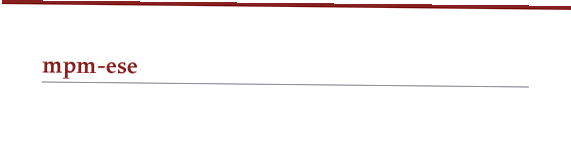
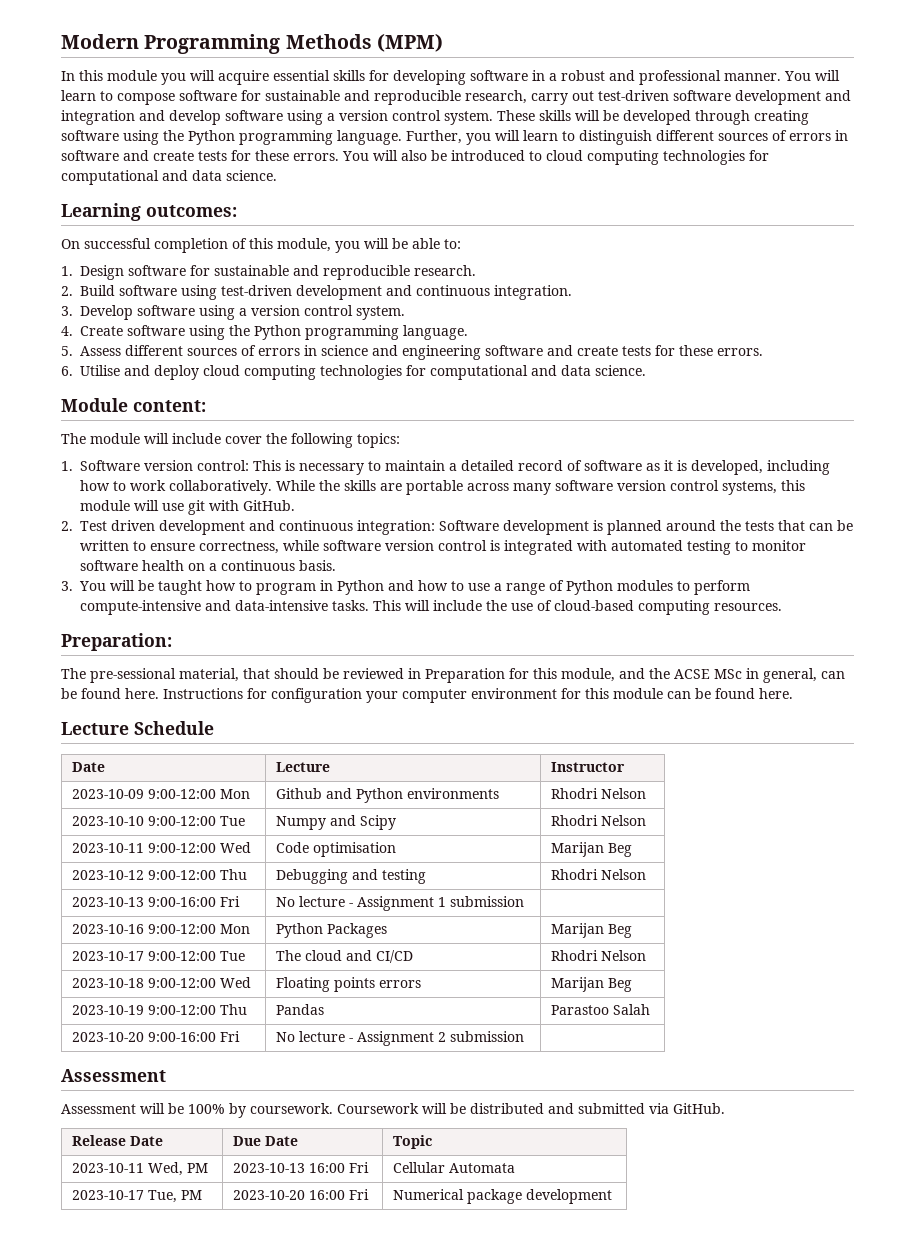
- mpm-ese
+ Modern Programming Methods (MPM)
+ In this module you will acquire essential skills for developing software in a robust and professional manner. You will learn to compose software for sustainable and reproducible research, carry out test-driven software development and integration and develop software using a version control system. These skills will be developed through creating software using the Python programming language. Further, you will learn to distinguish different sources of errors in software and create tests for these errors. You will also be introduced to cloud computing technologies for computational and data science.
+ Learning outcomes:
+ On successful completion of this module, you will be able to:
+ 1. Design software for sustainable and reproducible research.
+ 2. Build software using test-driven development and continuous integration.
+ 3. Develop software using a version control system.
+ 4. Create software using the Python programming language.
+ 5. Assess different sources of errors in science and engineering software and create tests for these errors.
+ 6. Utilise and deploy cloud computing technologies for computational and data science.
+ Module content:
+ The module will include cover the following topics:
+ 1. Software version control: This is necessary to maintain a detailed record of software as it is developed, including how to work collaboratively. While the skills are portable across many software version control systems, this module will use git with GitHub.
+ 2. Test driven development and continuous integration: Software development is planned around the tests that can be written to ensure correctness, while software version control is integrated with automated testing to monitor software health on a continuous basis.
+ 3. You will be taught how to program in Python and how to use a range of Python modules to perform compute-intensive and data-intensive tasks. This will include the use of cloud-based computing resources.
+ Preparation:
+ The pre-sessional material, that should be reviewed in Preparation for this module, and the ACSE MSc in general, can be found here. Instructions for configuration your computer environment for this module can be found here.
+ Lecture Schedule
+ Date | Lecture | Instructor
+ 2023-10-09 9:00-12:00 Mon | Github and Python environments | Rhodri Nelson
+ 2023-10-10 9:00-12:00 Tue | Numpy and Scipy | Rhodri Nelson
+ 2023-10-11 9:00-12:00 Wed | Code optimisation | Marijan Beg
+ 2023-10-12 9:00-12:00 Thu | Debugging and testing | Rhodri Nelson
+ 2023-10-13 9:00-16:00 Fri | No lecture - Assignment 1 submission |
+ 2023-10-16 9:00-12:00 Mon | Python Packages | Marijan Beg
+ 2023-10-17 9:00-12:00 Tue | The cloud and CI/CD | Rhodri Nelson
+ 2023-10-18 9:00-12:00 Wed | Floating points errors | Marijan Beg
+ 2023-10-19 9:00-12:00 Thu | Pandas | Parastoo Salah
+ 2023-10-20 9:00-16:00 Fri | No lecture - Assignment 2 submission |
+ Assessment
+ Assessment will be 100% by coursework. Coursework will be distributed and submitted via GitHub.
+ Release Date | Due Date | Topic
+ 2023-10-11 Wed, PM | 2023-10-13 16:00 Fri | Cellular Automata
+ 2023-10-17 Tue, PM | 2023-10-20 16:00 Fri | Numerical package development

